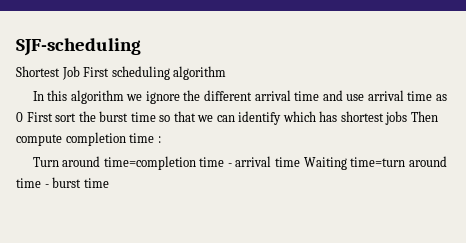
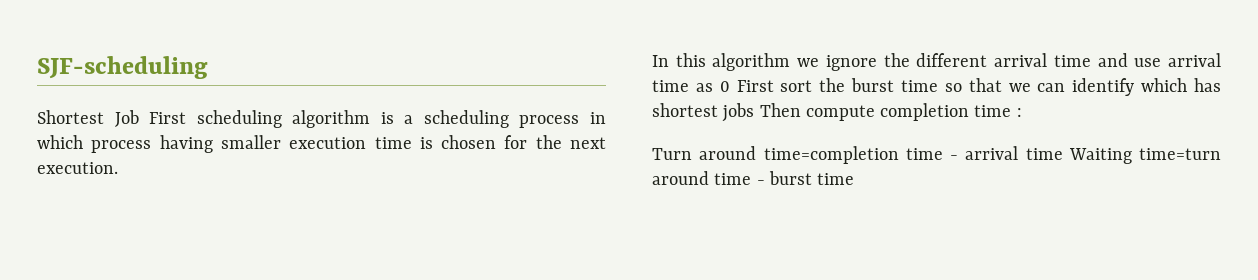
- Shortest Job First scheduling algorithm
+ Shortest Job First scheduling algorithm is a scheduling process in which process having smaller execution time is chosen for the next execution.

